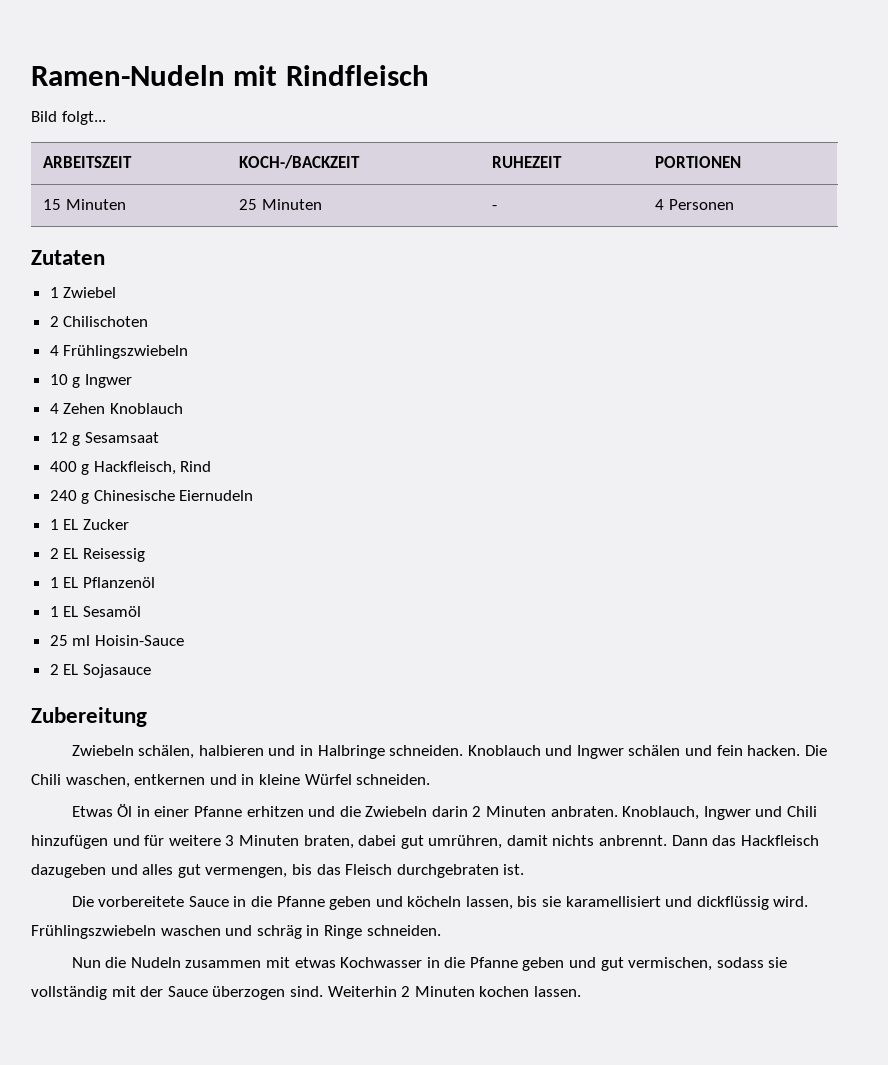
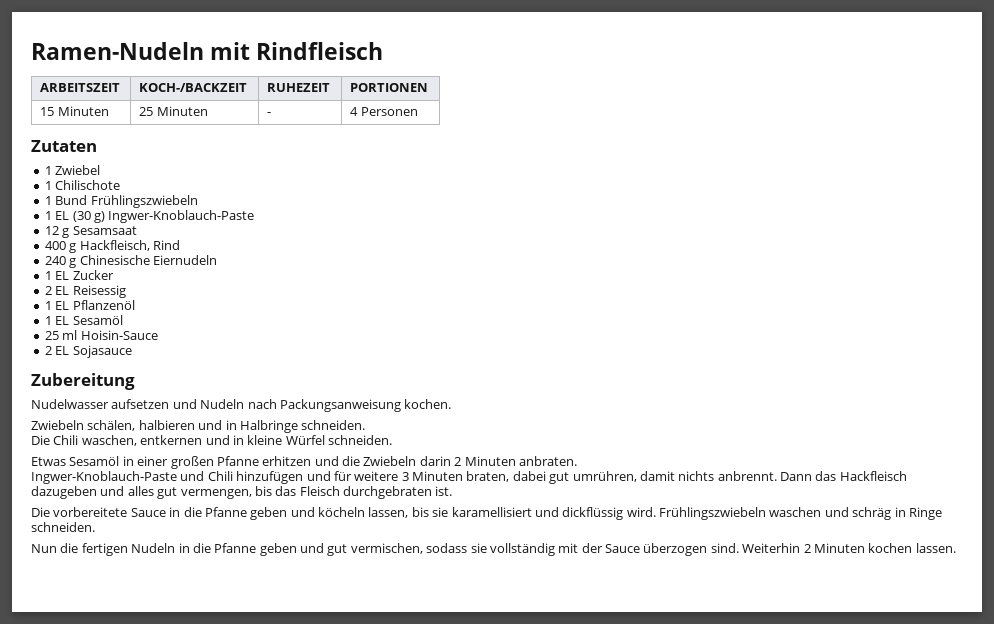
- Bild folgt...
- 2 Chilischoten
- 4 Frühlingszwiebeln
- 10 g Ingwer
- 4 Zehen Knoblauch
+ 1 Chilischote
+ 1 Bund Frühlingszwiebeln
+ 1 EL (30 g) Ingwer-Knoblauch-Paste
+ Nudelwasser aufsetzen und Nudeln nach Packungsanweisung kochen.
- Zwiebeln schälen, halbieren und in Halbringe schneiden. Knoblauch und Ingwer schälen und fein hacken. Die Chili waschen, entkernen und in kleine Würfel schneiden.
+ Zwiebeln schälen, halbieren und in Halbringe schneiden.
+ Die Chili waschen, entkernen und in kleine Würfel schneiden.
- Etwas Öl in einer Pfanne erhitzen und die Zwiebeln darin 2 Minuten anbraten. Knoblauch, Ingwer und Chili hinzufügen und für weitere 3 Minuten braten, dabei gut umrühren, damit nichts anbrennt.
+ Etwas Sesamöl in einer großen Pfanne erhitzen und die Zwiebeln darin 2 Minuten anbraten.
+ Ingwer-Knoblauch-Paste und Chili hinzufügen und für weitere 3 Minuten braten, dabei gut umrühren, damit nichts anbrennt.
- Nun die Nudeln zusammen mit etwas Kochwasser in die Pfanne geben und gut vermischen, sodass sie vollständig mit der Sauce überzogen sind.
+ Nun die fertigen Nudeln in die Pfanne geben und gut vermischen, sodass sie vollständig mit der Sauce überzogen sind.

